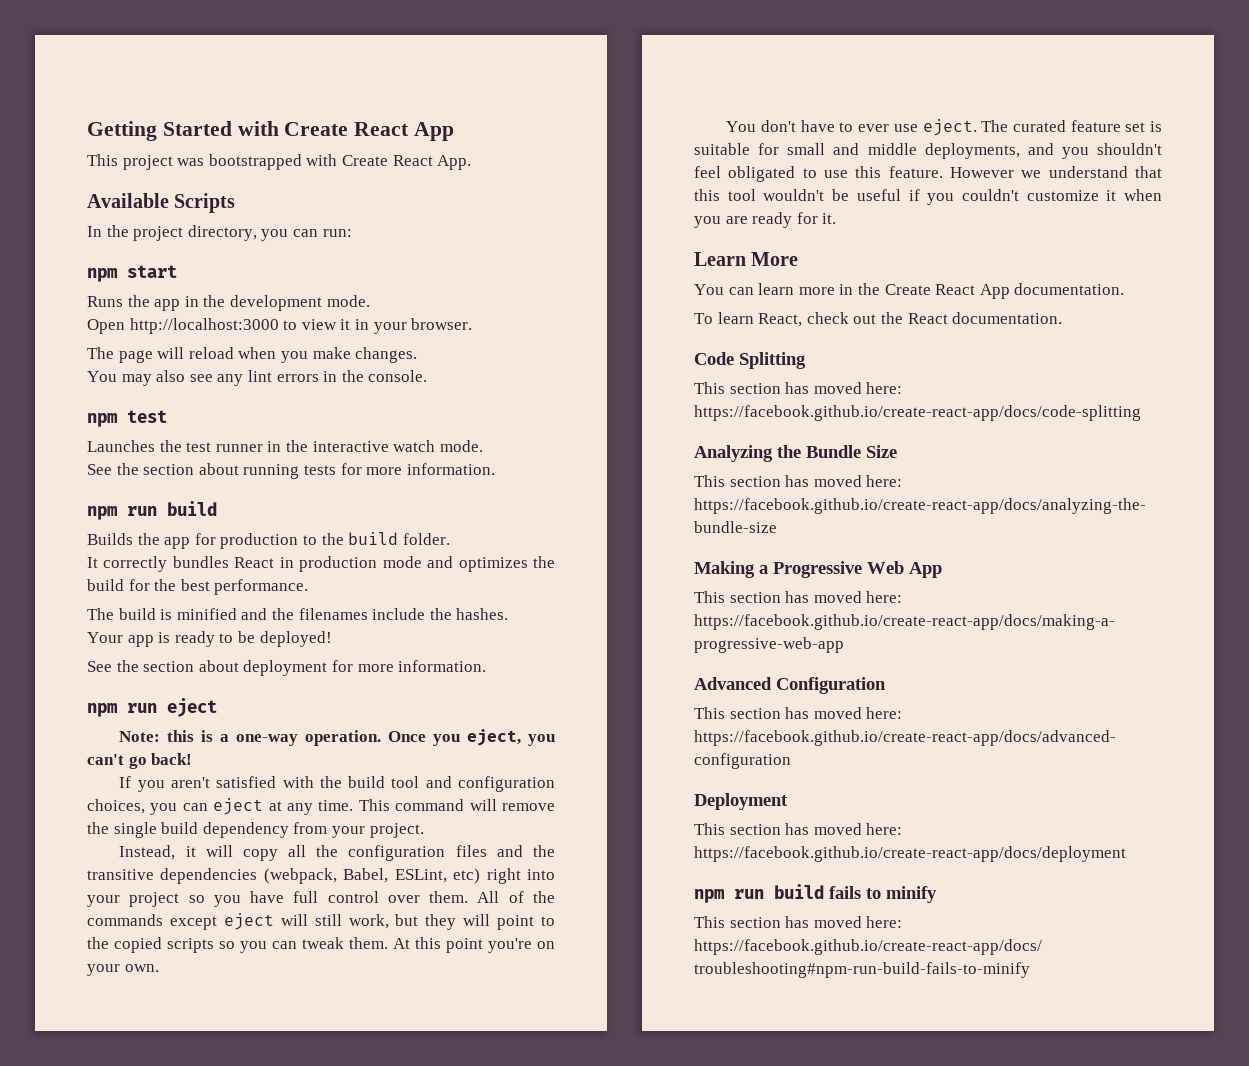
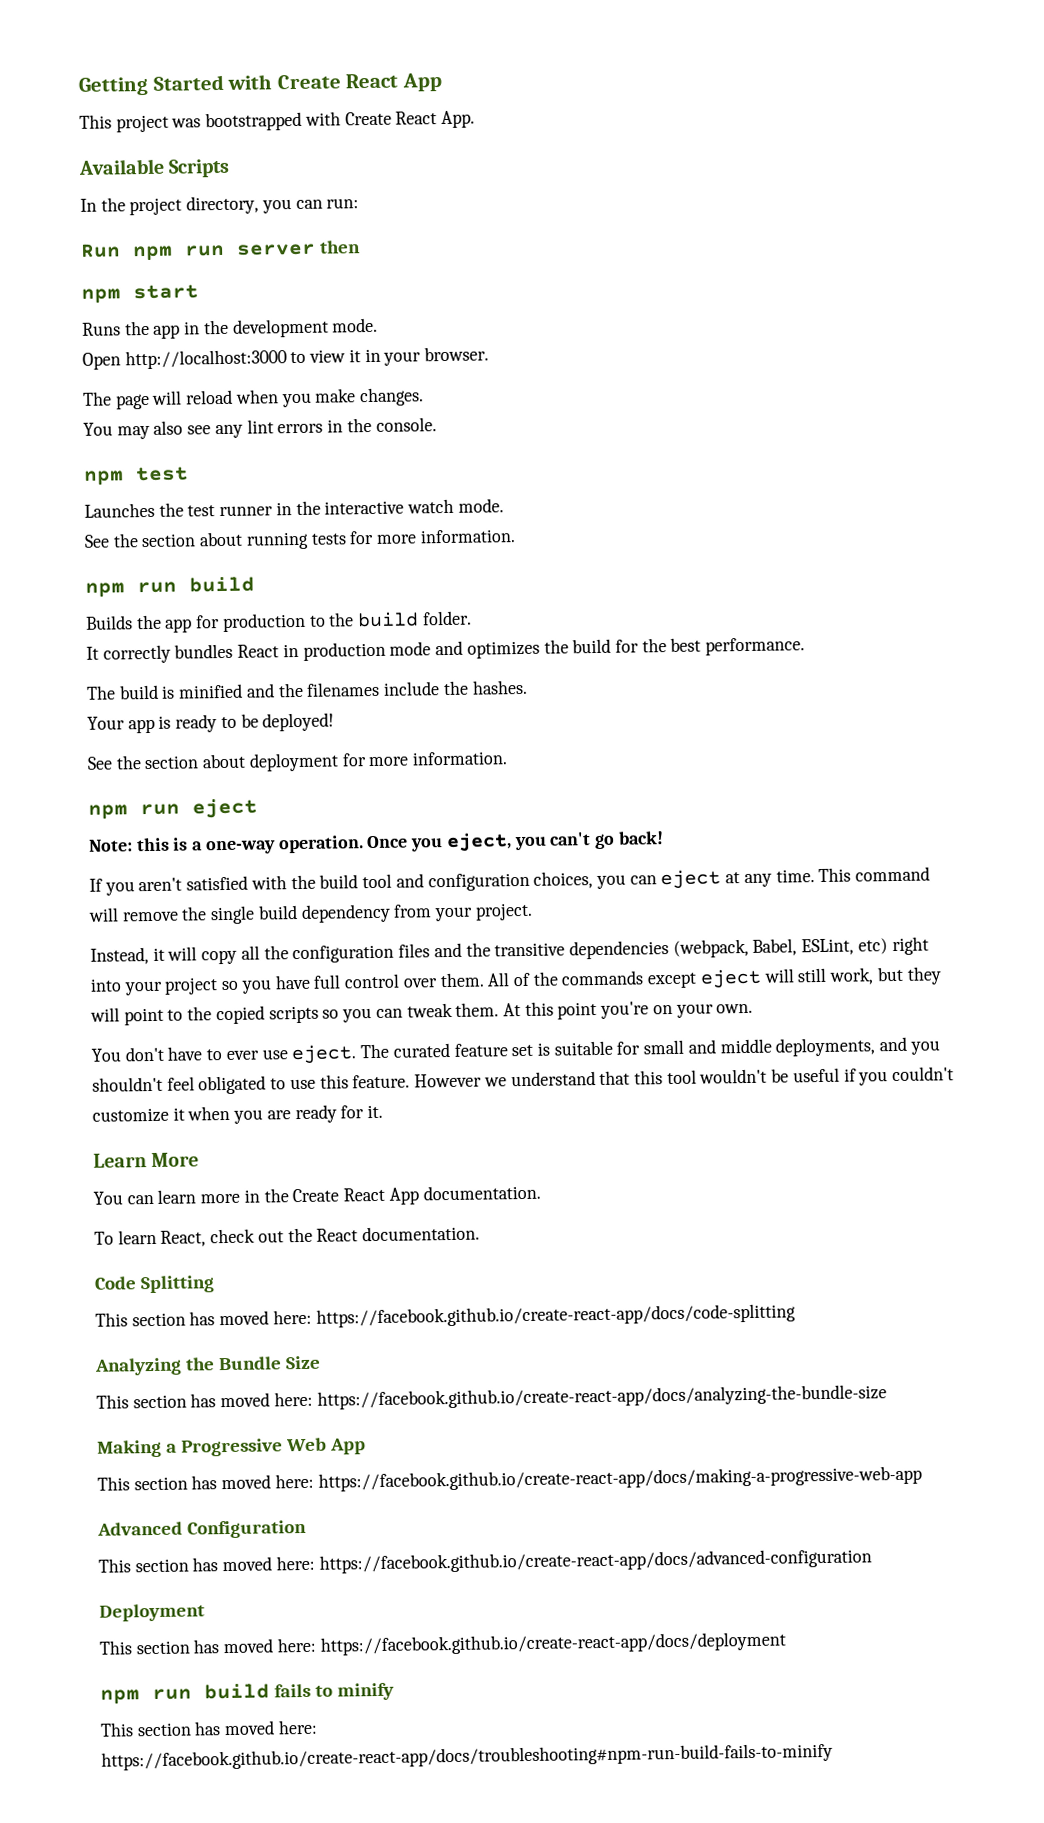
+ Run npm run server then

